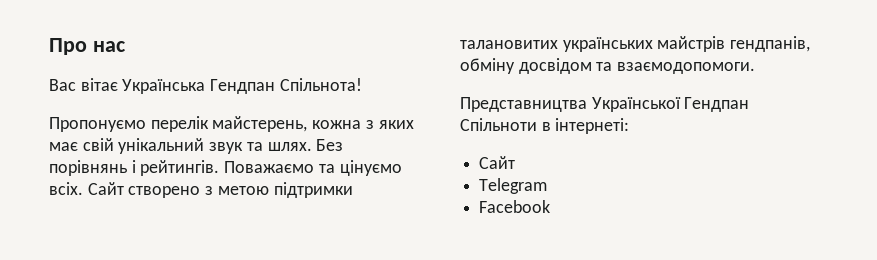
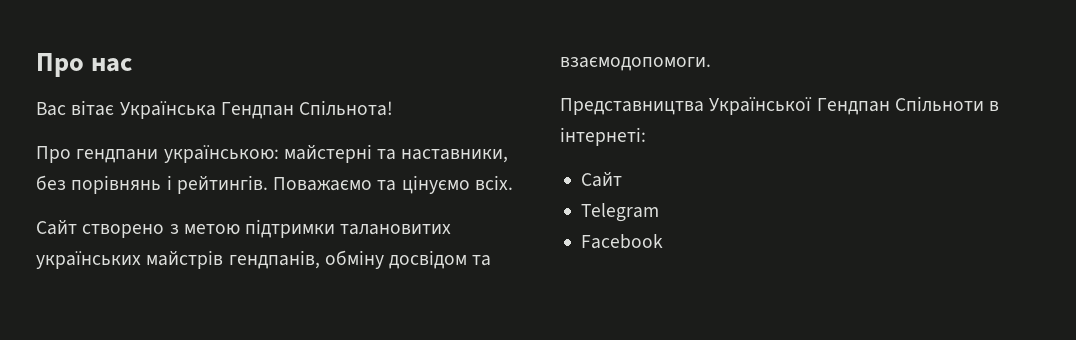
- Пропонуємо перелік майстерень, кожна з яких має свій унікальний звук та шлях. Без порівнянь і рейтингів.
+ Про гендпани українською: майстерні та наставники, без порівнянь і рейтингів.
- Поважаємо та цінуємо всіх. Сайт створено з метою підтримки талановитих українських майстрів гендпанів, обміну досвідом та взаємодопомоги.
+ Поважаємо та цінуємо всіх.
+ Сайт створено з метою підтримки талановитих українських майстрів гендпанів, обміну досвідом та взаємодопомоги.

